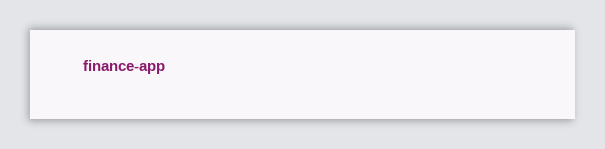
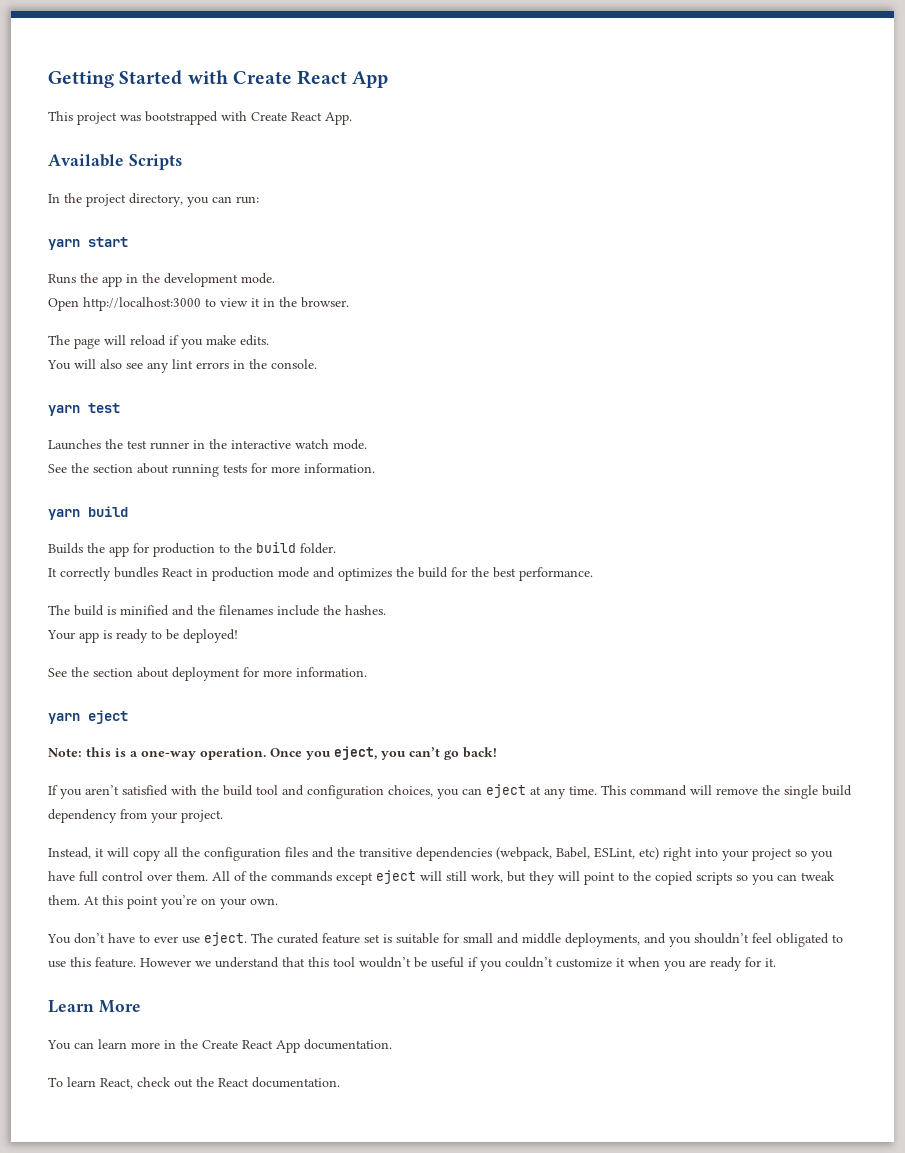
- finance-app
+ Getting Started with Create React App
+ This project was bootstrapped with Create React App.
+ Available Scripts
+ In the project directory, you can run:
+ yarn start
+ Runs the app in the development mode.
+ Open http://localhost:3000 to view it in the browser.
+ The page will reload if you make edits.
+ You will also see any lint errors in the console.
+ yarn test
+ Launches the test runner in the interactive watch mode.
+ See the section about running tests for more information.
+ yarn build
+ Builds the app for production to the build folder.
+ It correctly bundles React in production mode and optimizes the build for the best performance.
+ The build is minified and the filenames include the hashes.
+ Your app is ready to be deployed!
+ See the section about deployment for more information.
+ yarn eject
+ Note: this is a one-way operation. Once you eject, you can’t go back!
+ If you aren’t satisfied with the build tool and configuration choices, you can eject at any time. This command will remove the single build dependency from your project.
+ Instead, it will copy all the configuration files and the transitive dependencies (webpack, Babel, ESLint, etc) right into your project so you have full control over them. All of the commands except eject will still work, but they will point to the copied scripts so you can tweak them. At this point you’re on your own.
+ You don’t have to ever use eject. The curated feature set is suitable for small and middle deployments, and you shouldn’t feel obligated to use this feature. However we understand that this tool wouldn’t be useful if you couldn’t customize it when you are ready for it.
+ Learn More
+ You can learn more in the Create React App documentation.
+ To learn React, check out the React documentation.

